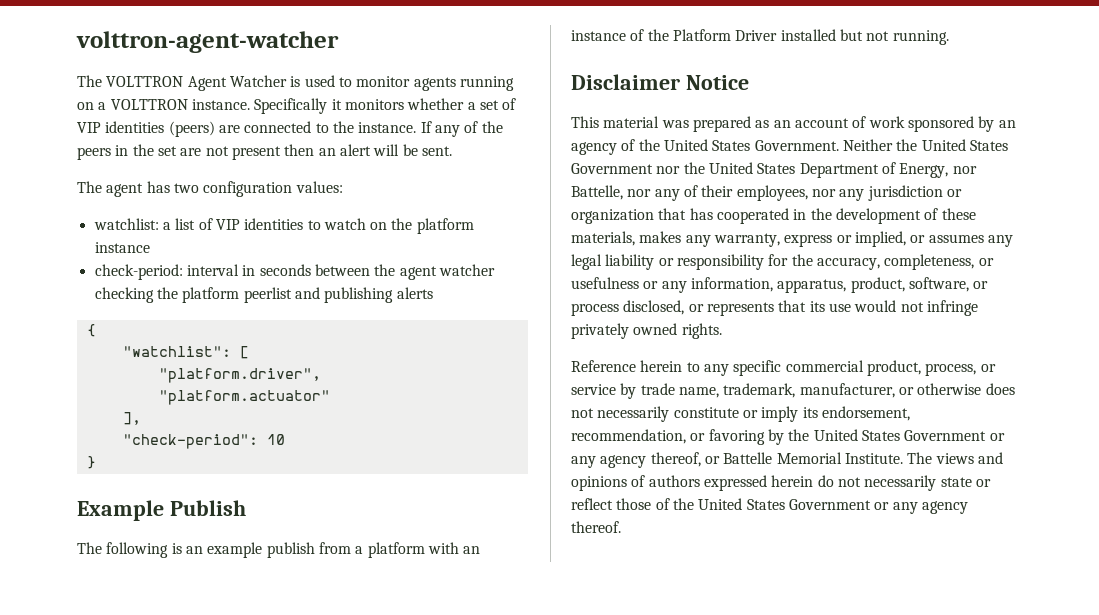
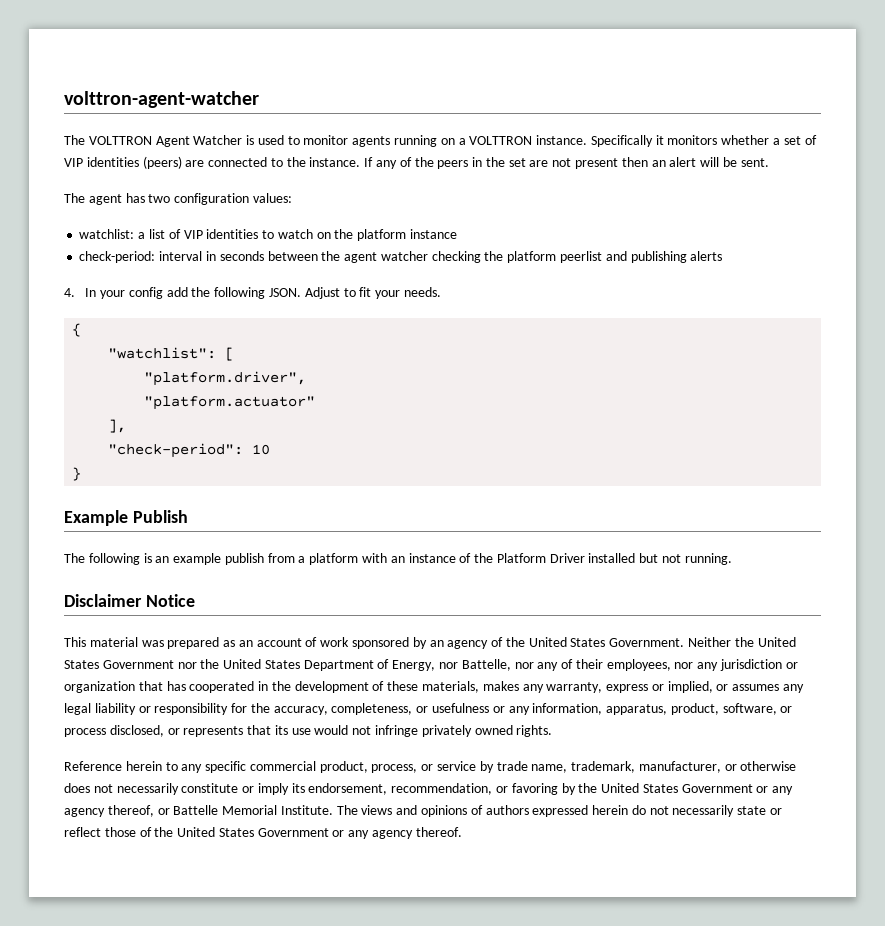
+ 4. In your config add the following JSON. Adjust to fit your needs.

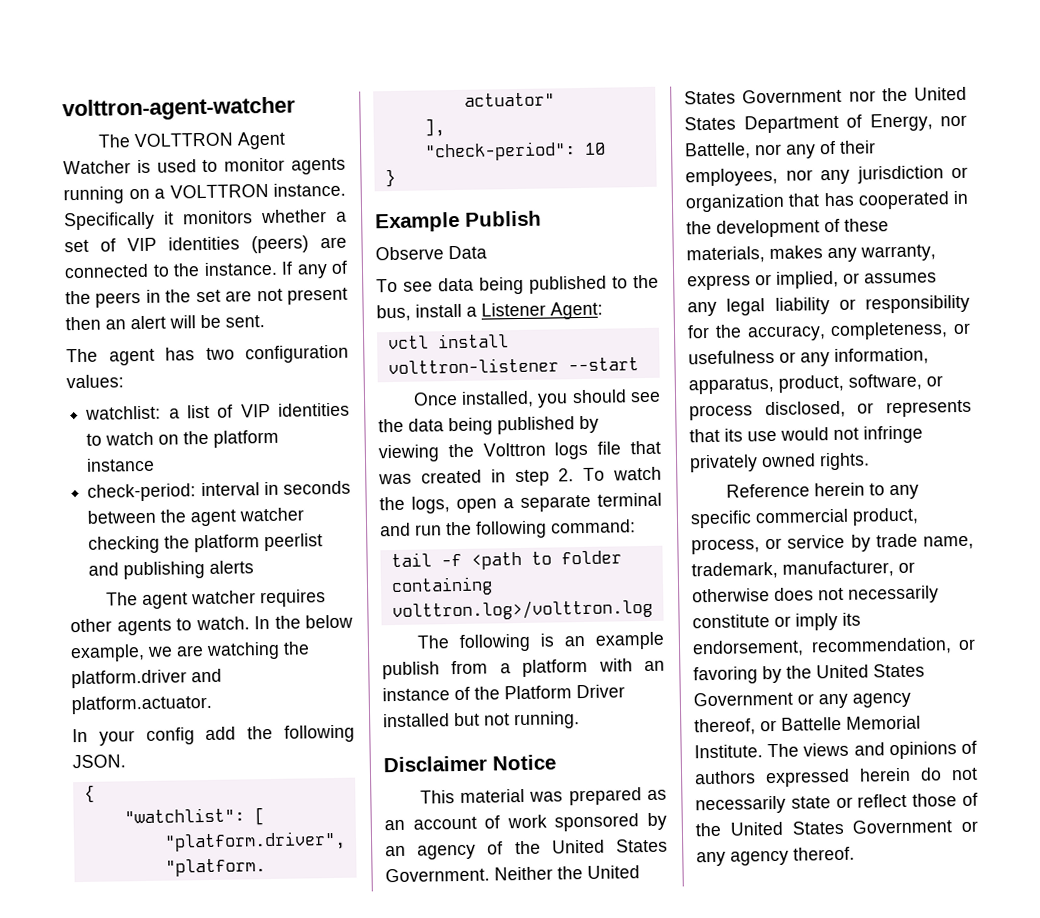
- 4. In your config add the following JSON. Adjust to fit your needs.
+ The agent watcher requires other agents to watch. In the below example, we are watching the platform.driver and platform.actuator.
+ In your config add the following JSON.
+ Observe Data
+ To see data being published to the bus, install a Listener Agent:
+ vctl install volttron-listener --start
+ Once installed, you should see the data being published by viewing the Volttron logs file that was created in step 2. To watch the logs, open a separate terminal and run the following command:
+ tail -f <path to folder containing volttron.log>/volttron.log

